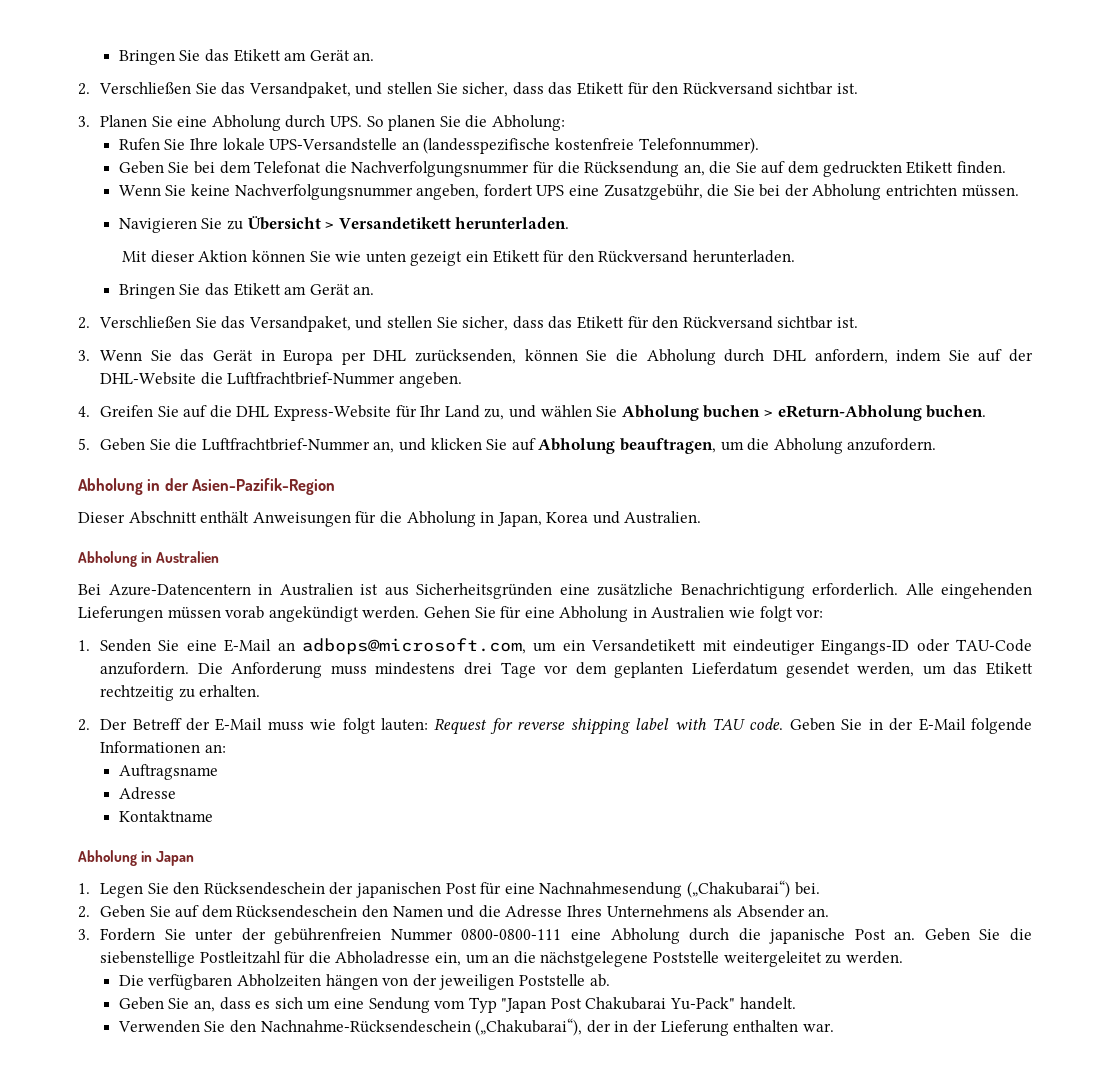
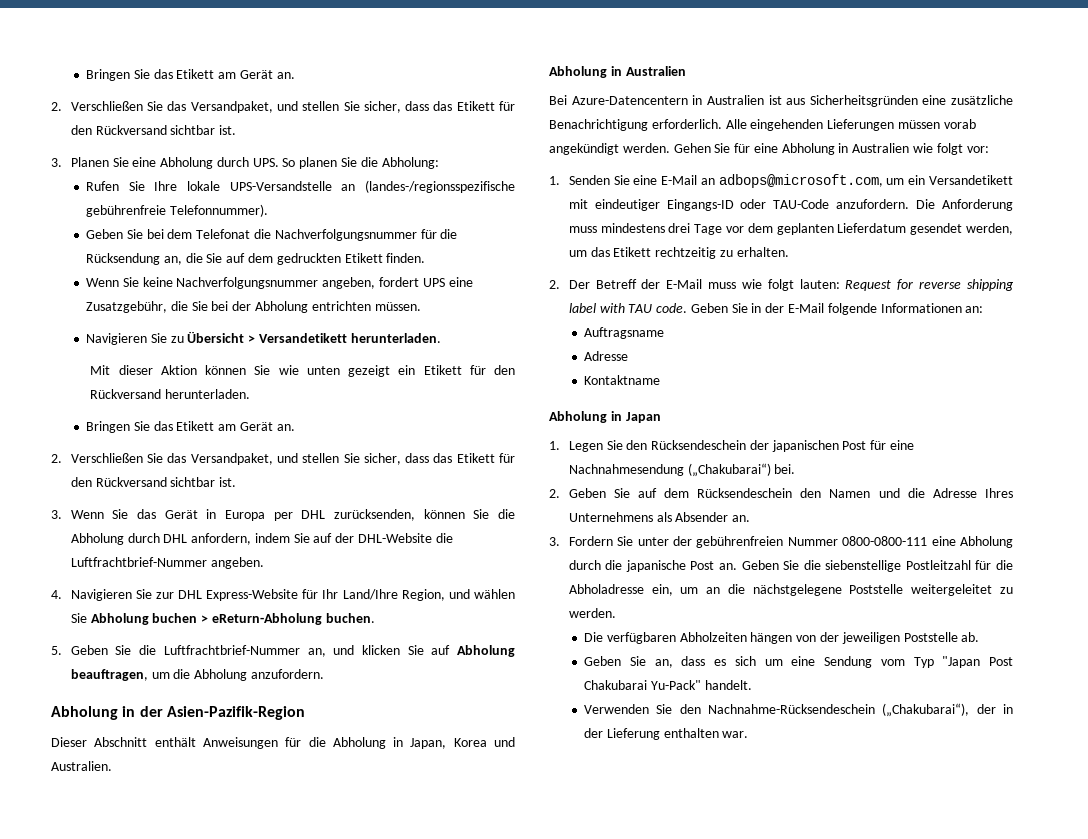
- Rufen Sie Ihre lokale UPS-Versandstelle an (landesspezifische kostenfreie Telefonnummer).
+ Rufen Sie Ihre lokale UPS-Versandstelle an (landes-/regionsspezifische gebührenfreie Telefonnummer).
- 4. Greifen Sie auf die DHL Express-Website für Ihr Land zu, und wählen Sie Abholung buchen > eReturn-Abholung buchen.
+ 4. Navigieren Sie zur DHL Express-Website für Ihr Land/Ihre Region, und wählen Sie Abholung buchen > eReturn-Abholung buchen.

